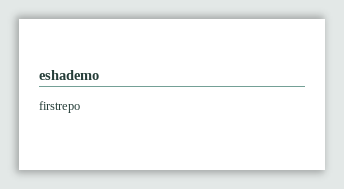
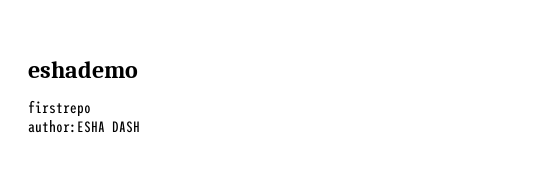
+ author:ESHA DASH

